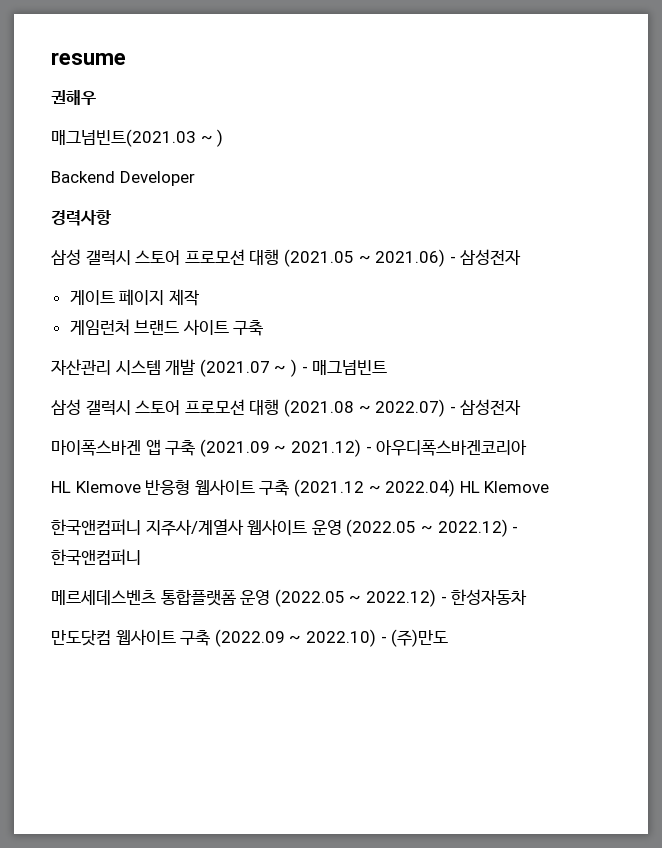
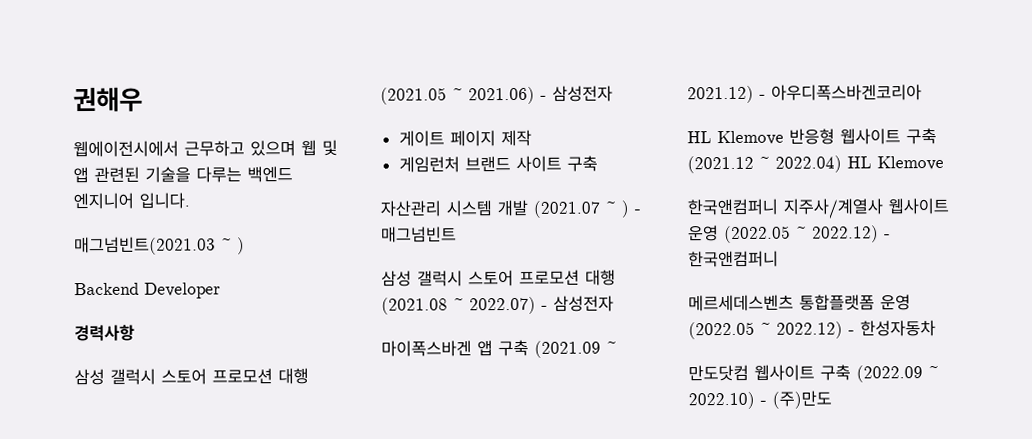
- resume
  권해우
+ 웹에이전시에서 근무하고 있으며 웹 및 앱 관련된 기술을 다루는 백엔드 엔지니어 입니다.

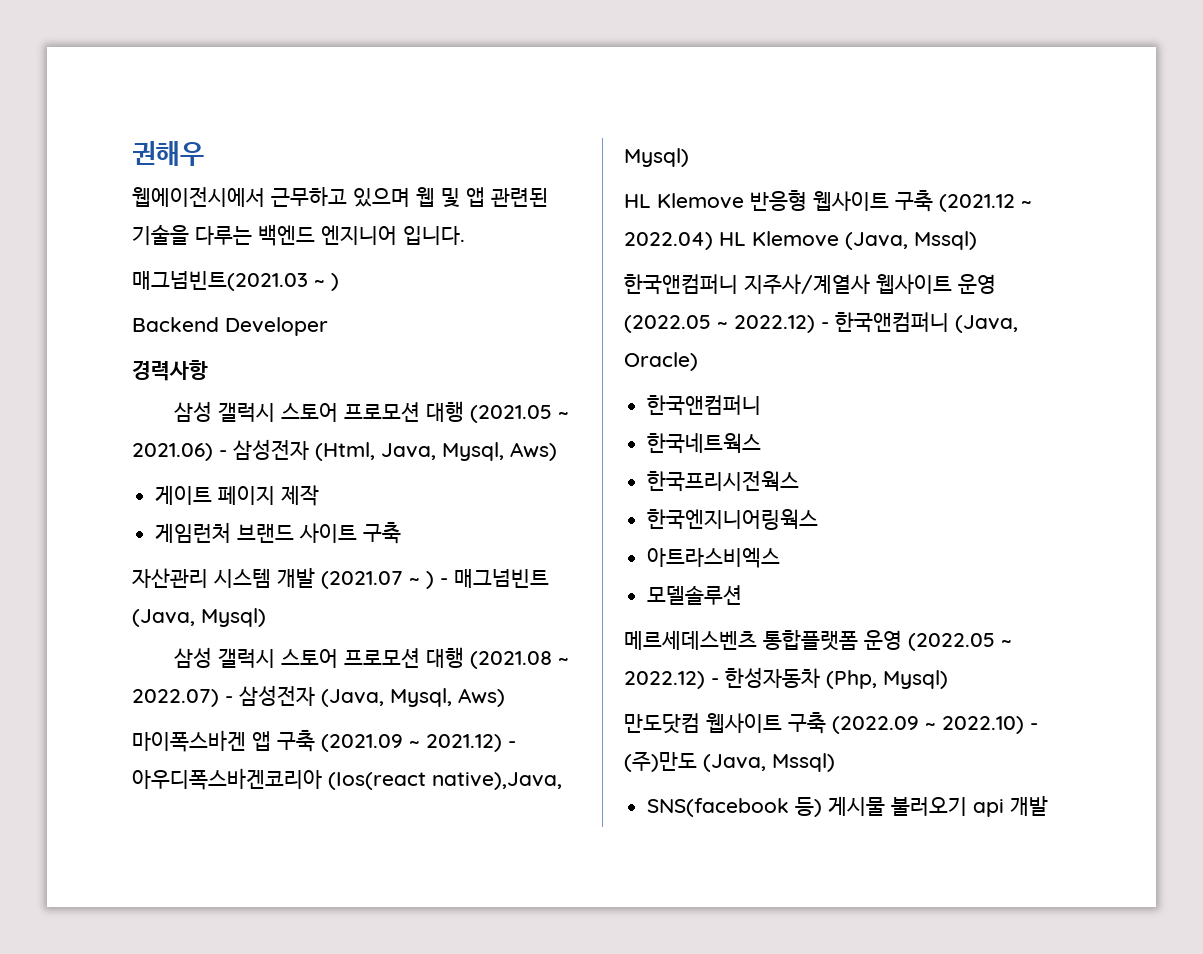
- 삼성 갤럭시 스토어 프로모션 대행 (2021.05 ~ 2021.06) - 삼성전자
+ 삼성 갤럭시 스토어 프로모션 대행 (2021.05 ~ 2021.06) - 삼성전자 (Html, Java, Mysql, Aws)
- 자산관리 시스템 개발 (2021.07 ~ ) - 매그넘빈트
+ 자산관리 시스템 개발 (2021.07 ~ ) - 매그넘빈트 (Java, Mysql)
- 삼성 갤럭시 스토어 프로모션 대행 (2021.08 ~ 2022.07) - 삼성전자
+ 삼성 갤럭시 스토어 프로모션 대행 (2021.08 ~ 2022.07) - 삼성전자 (Java, Mysql, Aws)
- 마이폭스바겐 앱 구축 (2021.09 ~ 2021.12) - 아우디폭스바겐코리아
+ 마이폭스바겐 앱 구축 (2021.09 ~ 2021.12) - 아우디폭스바겐코리아 (Ios(react native),Java, Mysql)
- HL Klemove 반응형 웹사이트 구축 (2021.12 ~ 2022.04) HL Klemove
+ HL Klemove 반응형 웹사이트 구축 (2021.12 ~ 2022.04) HL Klemove (Java, Mssql)
- 한국앤컴퍼니 지주사/계열사 웹사이트 운영 (2022.05 ~ 2022.12) - 한국앤컴퍼니
+ 한국앤컴퍼니 지주사/계열사 웹사이트 운영 (2022.05 ~ 2022.12) - 한국앤컴퍼니 (Java, Oracle)
+ 한국앤컴퍼니
+ 한국네트웍스
+ 한국프리시전웍스
+ 한국엔지니어링웍스
+ 아트라스비엑스
+ 모델솔루션
- 메르세데스벤츠 통합플랫폼 운영 (2022.05 ~ 2022.12) - 한성자동차
+ 메르세데스벤츠 통합플랫폼 운영 (2022.05 ~ 2022.12) - 한성자동차 (Php, Mysql)
- 만도닷컴 웹사이트 구축 (2022.09 ~ 2022.10) - (주)만도
+ 만도닷컴 웹사이트 구축 (2022.09 ~ 2022.10) - (주)만도 (Java, Mssql)
+ SNS(facebook 등) 게시물 불러오기 api 개발

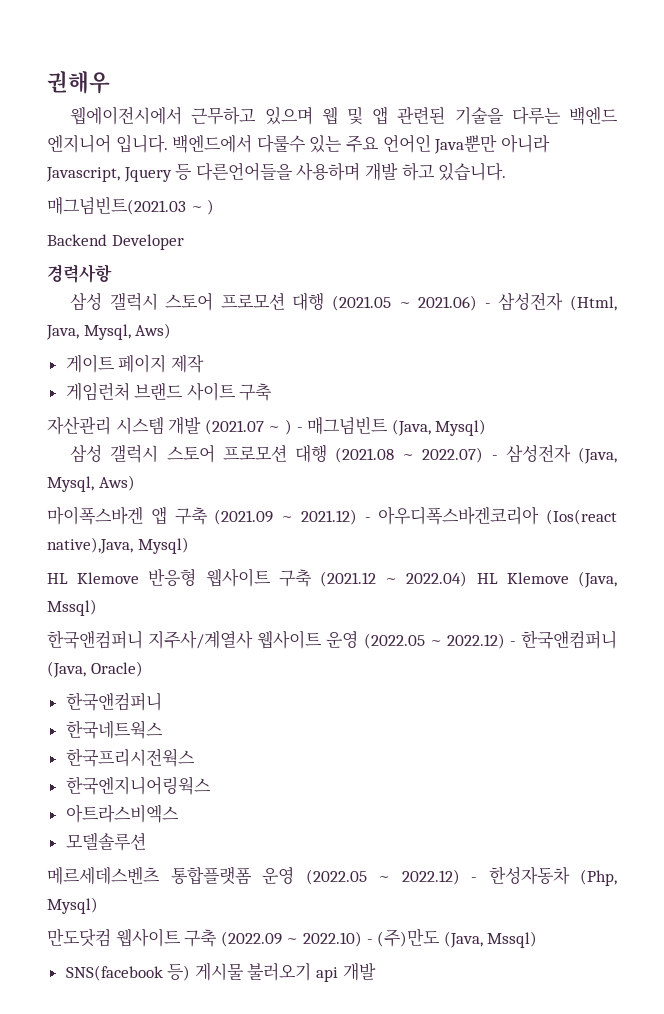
+ 백엔드에서 다룰수 있는 주요 언어인 Java뿐만 아니라 Javascript, Jquery 등 다른언어들을 사용하며 개발 하고 있습니다.

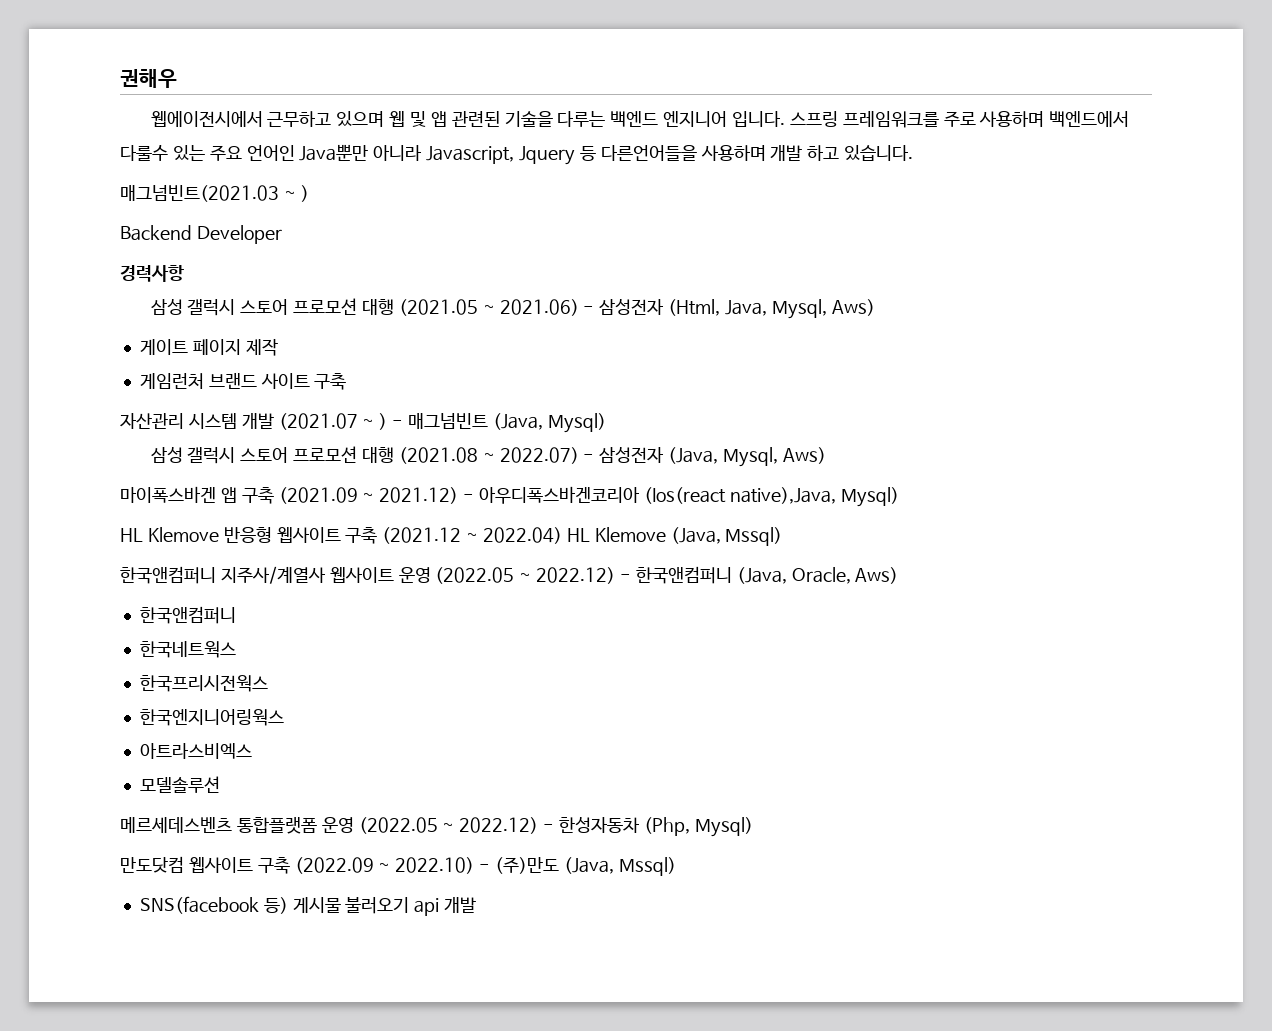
- 백엔드에서 다룰수 있는 주요 언어인 Java뿐만 아니라 Javascript, Jquery 등 다른언어들을 사용하며 개발 하고 있습니다.
+ 스프링 프레임워크를 주로 사용하며 백엔드에서 다룰수 있는 주요 언어인 Java뿐만 아니라 Javascript, Jquery 등 다른언어들을 사용하며 개발 하고 있습니다.
- 한국앤컴퍼니 지주사/계열사 웹사이트 운영 (2022.05 ~ 2022.12) - 한국앤컴퍼니 (Java, Oracle)
+ 한국앤컴퍼니 지주사/계열사 웹사이트 운영 (2022.05 ~ 2022.12) - 한국앤컴퍼니 (Java, Oracle, Aws)

